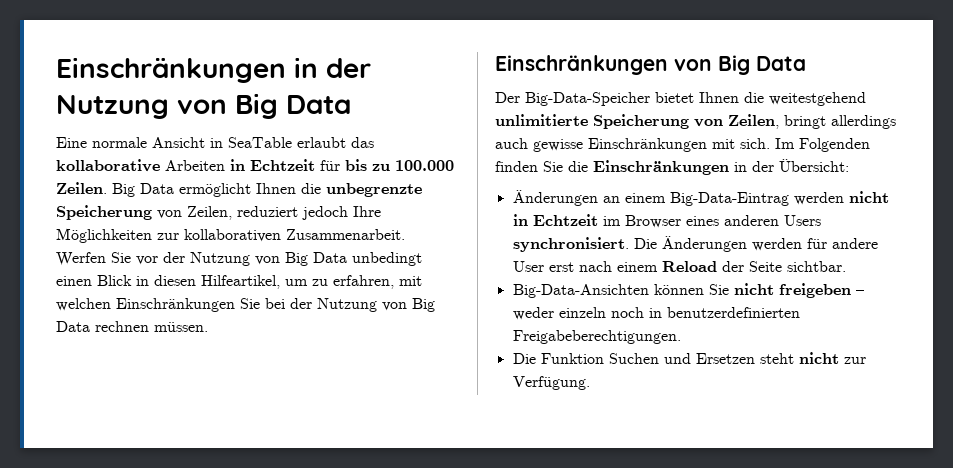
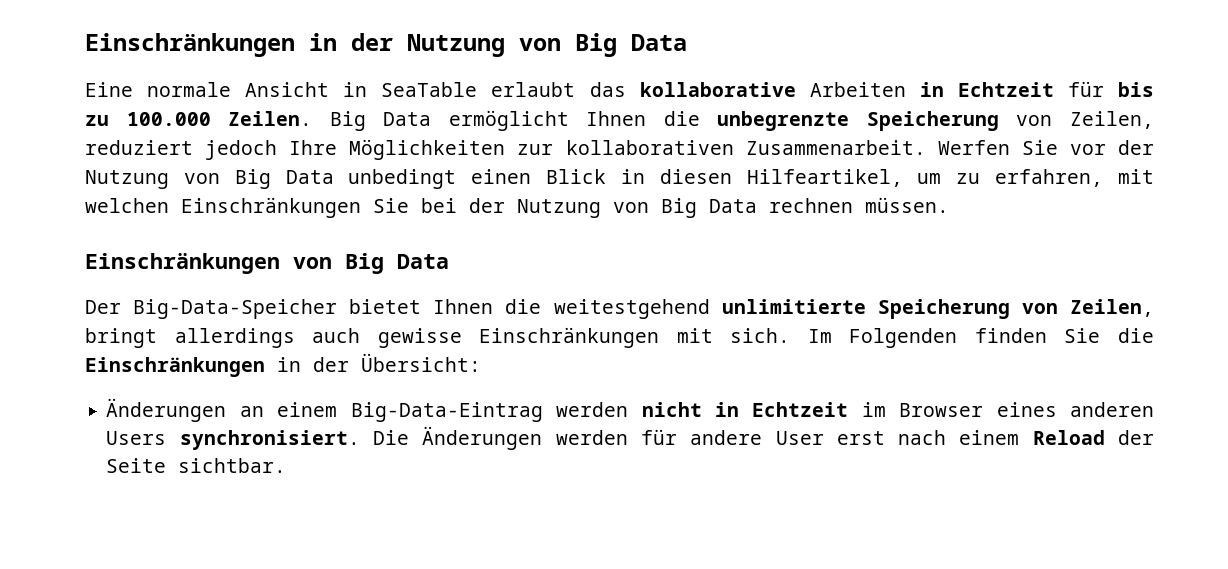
- Big-Data-Ansichten können Sie nicht freigeben – weder einzeln noch in benutzerdefinierten Freigabeberechtigungen.
- Die Funktion Suchen und Ersetzen steht nicht zur Verfügung.

